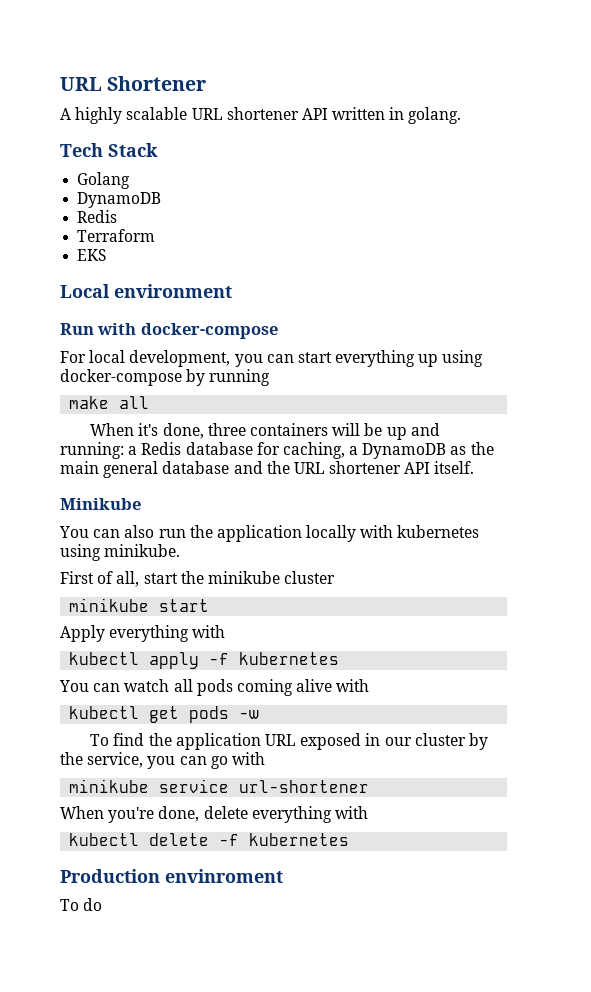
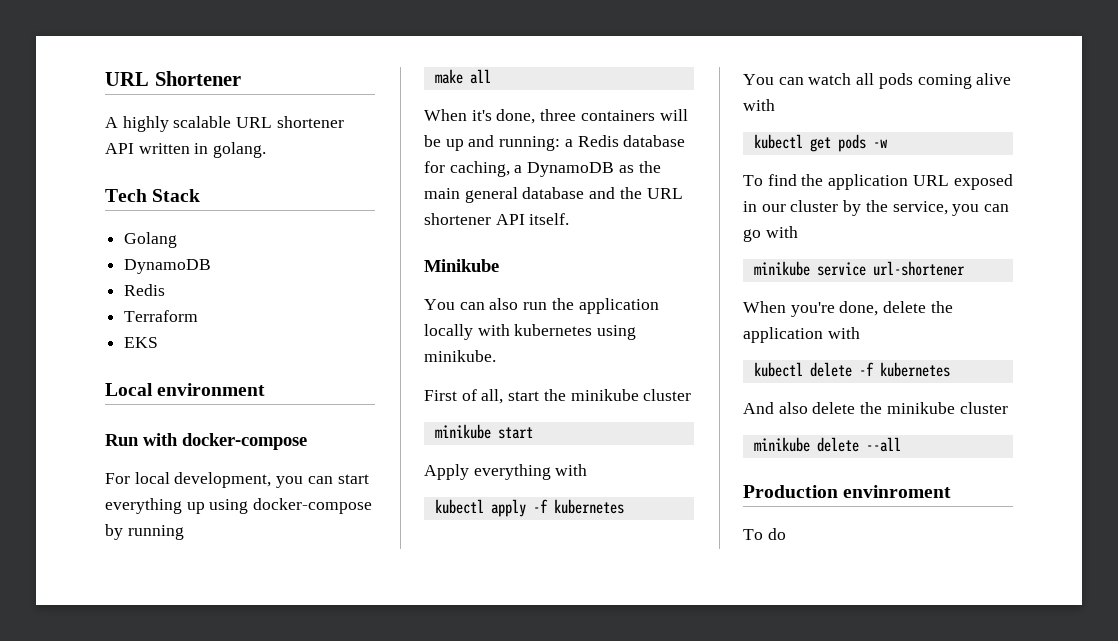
- When you're done, delete everything with
+ When you're done, delete the application with
+ And also delete the minikube cluster
+ minikube delete --all

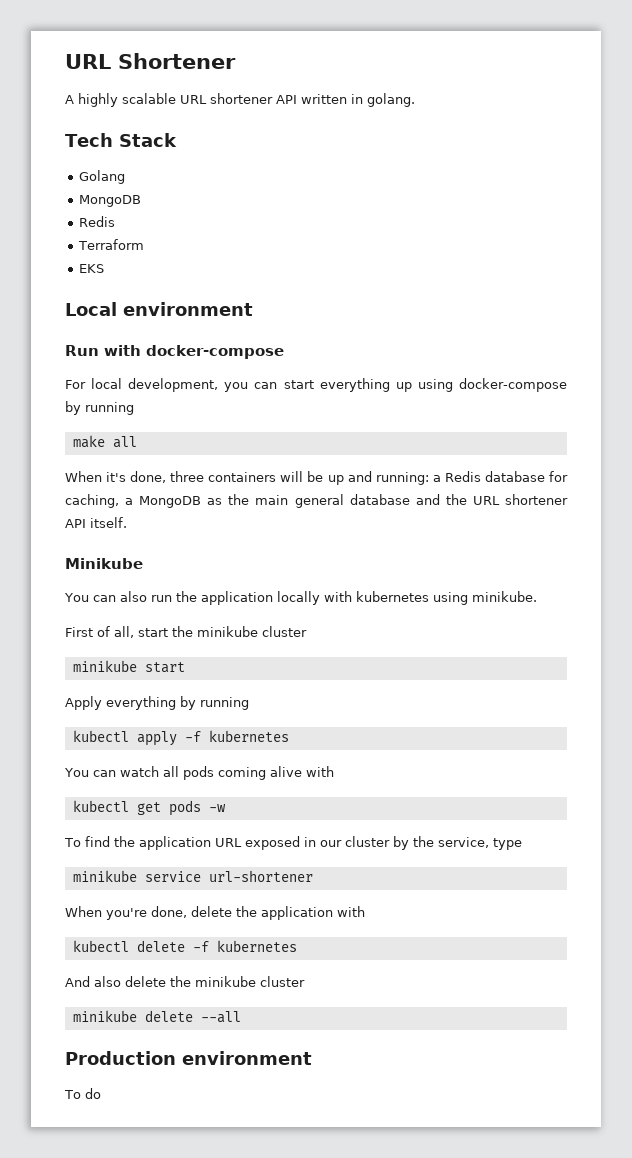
  Golang
- DynamoDB
+ MongoDB
- When it's done, three containers will be up and running: a Redis database for caching, a DynamoDB as the main general database and the URL shortener API itself.
+ When it's done, three containers will be up and running: a Redis database for caching, a MongoDB as the main general database and the URL shortener API itself.
- Apply everything with
+ Apply everything by running
- To find the application URL exposed in our cluster by the service, you can go with
+ To find the application URL exposed in our cluster by the service, type
- Production envinroment
+ Production environment

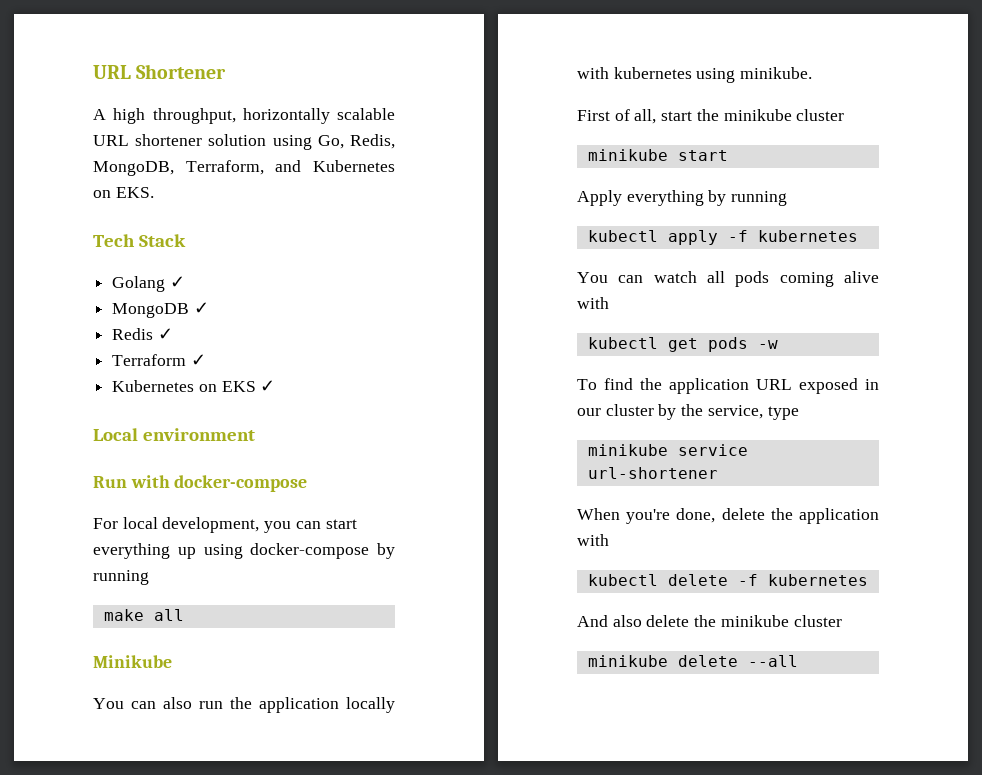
- A highly scalable URL shortener API written in golang.
+ A high throughput, horizontally scalable URL shortener solution using Go, Redis, MongoDB, Terraform, and Kubernetes on EKS.
- Golang
- MongoDB
- Redis
+ Golang ✓
+ MongoDB ✓
+ Redis ✓
- Terraform
- EKS
+ Terraform ✓
+ Kubernetes on EKS ✓
- When it's done, three containers will be up and running: a Redis database for caching, a MongoDB as the main general database and the URL shortener API itself.
- Production environment
- To do

